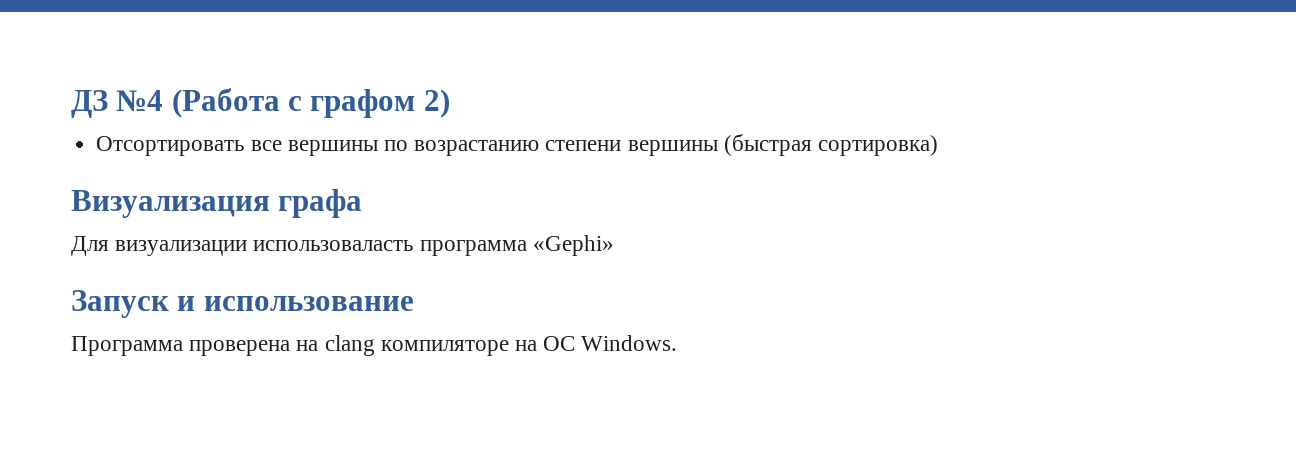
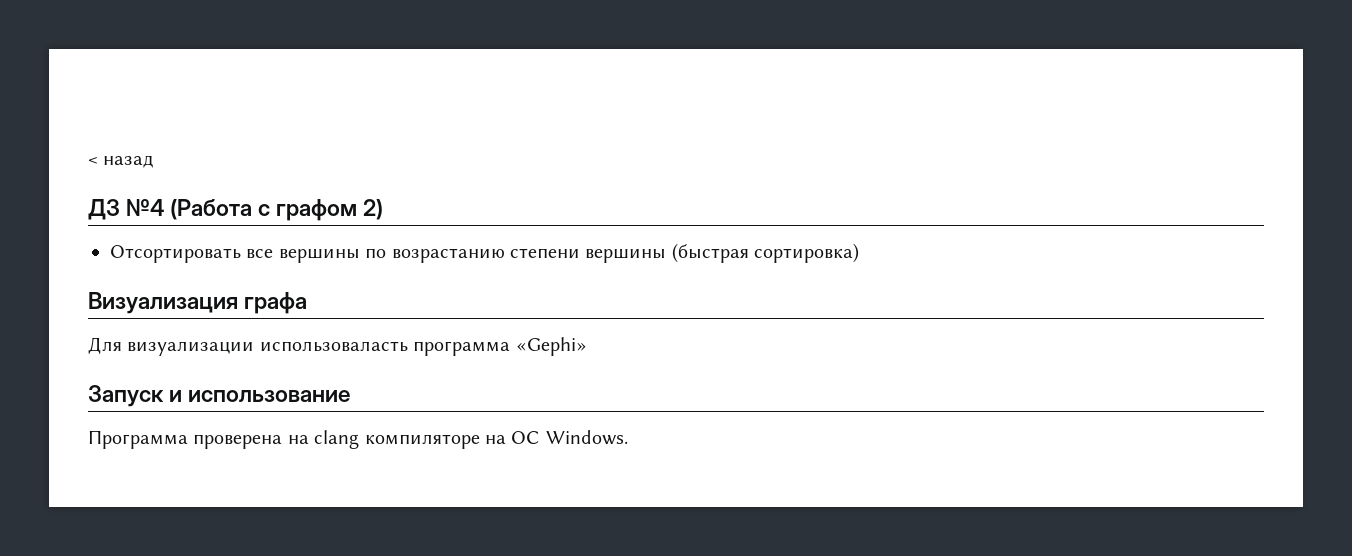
+ < назад

